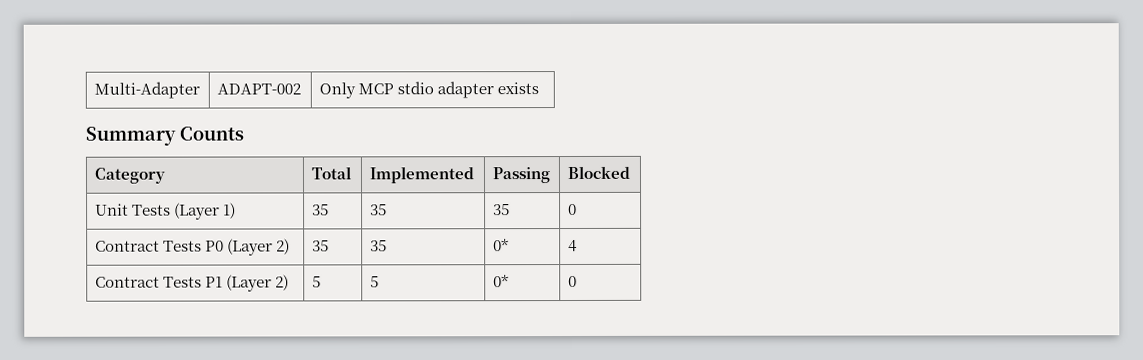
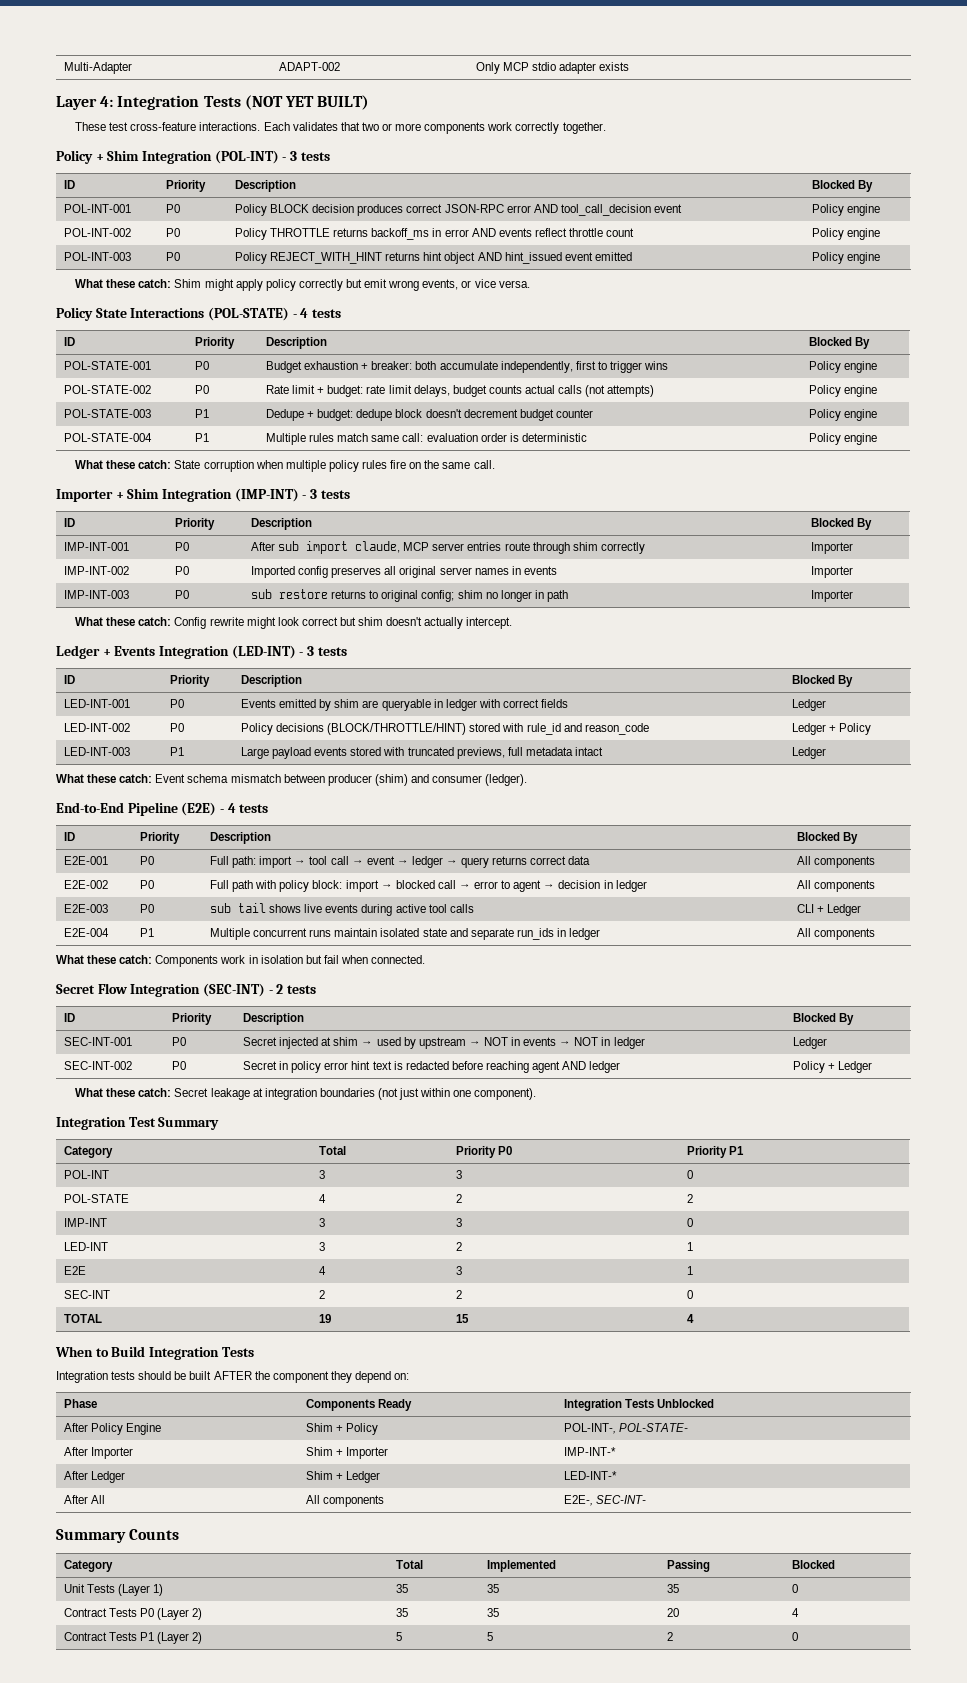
+ Layer 4: Integration Tests (NOT YET BUILT)
+ These test cross-feature interactions. Each validates that two or more components work correctly together.
+ Policy + Shim Integration (POL-INT) - 3 tests
+ ID | Priority | Description | Blocked By
+ POL-INT-001 | P0 | Policy BLOCK decision produces correct JSON-RPC error AND tool_call_decision event | Policy engine
+ POL-INT-002 | P0 | Policy THROTTLE returns backoff_ms in error AND events reflect throttle count | Policy engine
+ POL-INT-003 | P0 | Policy REJECT_WITH_HINT returns hint object AND hint_issued event emitted | Policy engine
+ What these catch: Shim might apply policy correctly but emit wrong events, or vice versa.
+ Policy State Interactions (POL-STATE) - 4 tests
+ ID | Priority | Description | Blocked By
+ POL-STATE-001 | P0 | Budget exhaustion + breaker: both accumulate independently, first to trigger wins | Policy engine
+ POL-STATE-002 | P0 | Rate limit + budget: rate limit delays, budget counts actual calls (not attempts) | Policy engine
+ POL-STATE-003 | P1 | Dedupe + budget: dedupe block doesn't decrement budget counter | Policy engine
+ POL-STATE-004 | P1 | Multiple rules match same call: evaluation order is deterministic | Policy engine
+ What these catch: State corruption when multiple policy rules fire on the same call.
+ Importer + Shim Integration (IMP-INT) - 3 tests
+ ID | Priority | Description | Blocked By
+ IMP-INT-001 | P0 | After sub import claude, MCP server entries route through shim correctly | Importer
+ IMP-INT-002 | P0 | Imported config preserves all original server names in events | Importer
+ IMP-INT-003 | P0 | sub restore returns to original config; shim no longer in path | Importer
+ What these catch: Config rewrite might look correct but shim doesn't actually intercept.
+ Ledger + Events Integration (LED-INT) - 3 tests
+ ID | Priority | Description | Blocked By
+ LED-INT-001 | P0 | Events emitted by shim are queryable in ledger with correct fields | Ledger
+ LED-INT-002 | P0 | Policy decisions (BLOCK/THROTTLE/HINT) stored with rule_id and reason_code | Ledger + Policy
+ LED-INT-003 | P1 | Large payload events stored with truncated previews, full metadata intact | Ledger
+ What these catch: Event schema mismatch between producer (shim) and consumer (ledger).
+ End-to-End Pipeline (E2E) - 4 tests
+ ID | Priority | Description | Blocked By
+ E2E-001 | P0 | Full path: import → tool call → event → ledger → query returns correct data | All components
+ E2E-002 | P0 | Full path with policy block: import → blocked call → error to agent → decision in ledger | All components
+ E2E-003 | P0 | sub tail shows live events during active tool calls | CLI + Ledger
+ E2E-004 | P1 | Multiple concurrent runs maintain isolated state and separate run_ids in ledger | All components
+ What these catch: Components work in isolation but fail when connected.
+ Secret Flow Integration (SEC-INT) - 2 tests
+ ID | Priority | Description | Blocked By
+ SEC-INT-001 | P0 | Secret injected at shim → used by upstream → NOT in events → NOT in ledger | Ledger
+ SEC-INT-002 | P0 | Secret in policy error hint text is redacted before reaching agent AND ledger | Policy + Ledger
+ What these catch: Secret leakage at integration boundaries (not just within one component).
+ Integration Test Summary
+ Category | Total | Priority P0 | Priority P1
+ POL-INT | 3 | 3 | 0
+ POL-STATE | 4 | 2 | 2
+ IMP-INT | 3 | 3 | 0
+ LED-INT | 3 | 2 | 1
+ E2E | 4 | 3 | 1
+ SEC-INT | 2 | 2 | 0
+ TOTAL | 19 | 15 | 4
+ When to Build Integration Tests
+ Integration tests should be built AFTER the component they depend on:
+ Phase | Components Ready | Integration Tests Unblocked
+ After Policy Engine | Shim + Policy | POL-INT-, POL-STATE-
+ After Importer | Shim + Importer | IMP-INT-*
+ After Ledger | Shim + Ledger | LED-INT-*
+ After All | All components | E2E-, SEC-INT-
- Contract Tests P0 (Layer 2) | 35 | 35 | 0* | 4
+ Contract Tests P0 (Layer 2) | 35 | 35 | 20 | 4
- Contract Tests P1 (Layer 2) | 5 | 5 | 0* | 0
+ Contract Tests P1 (Layer 2) | 5 | 5 | 2 | 0

